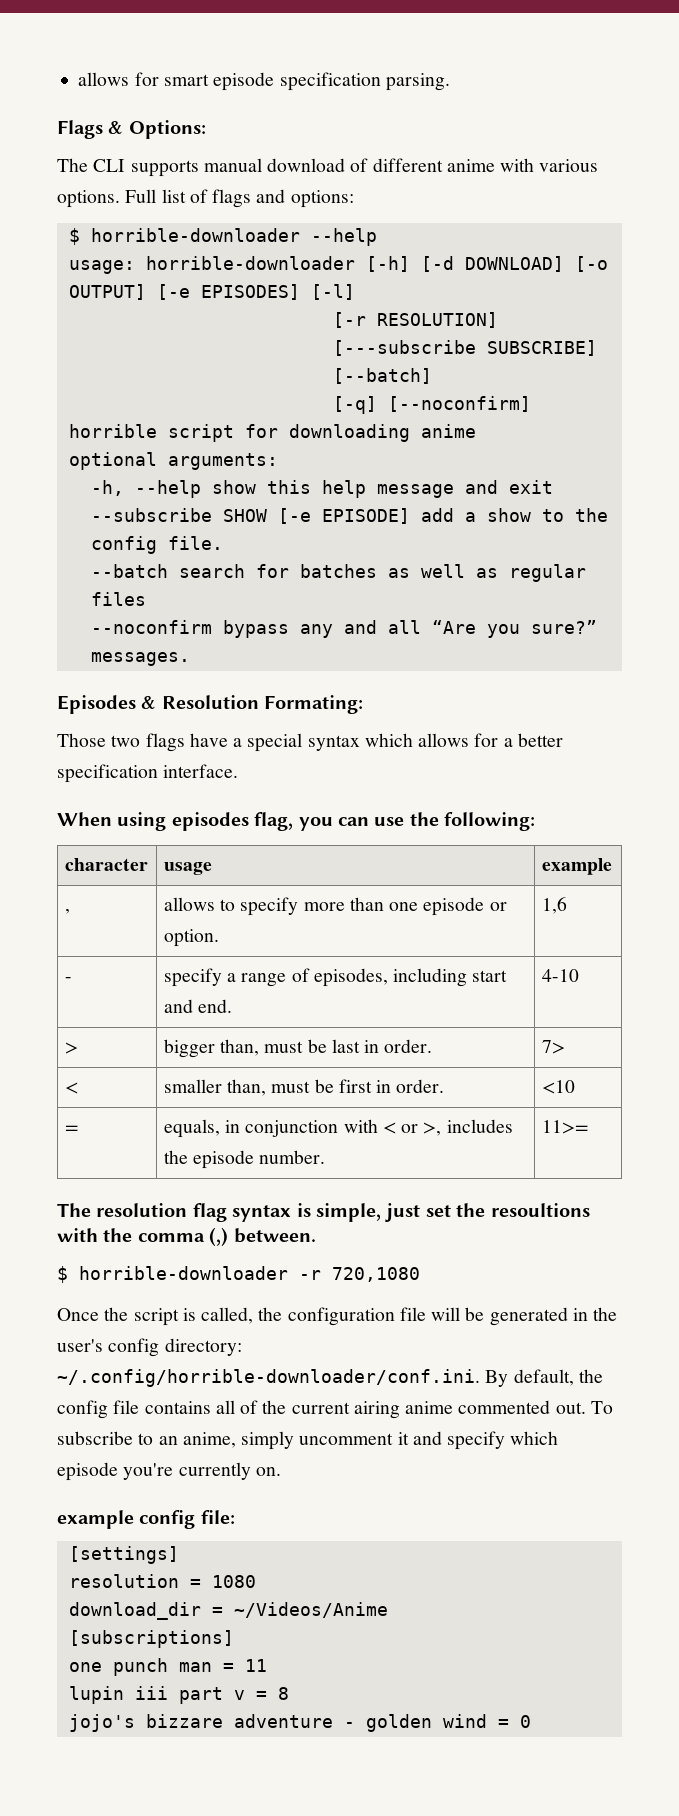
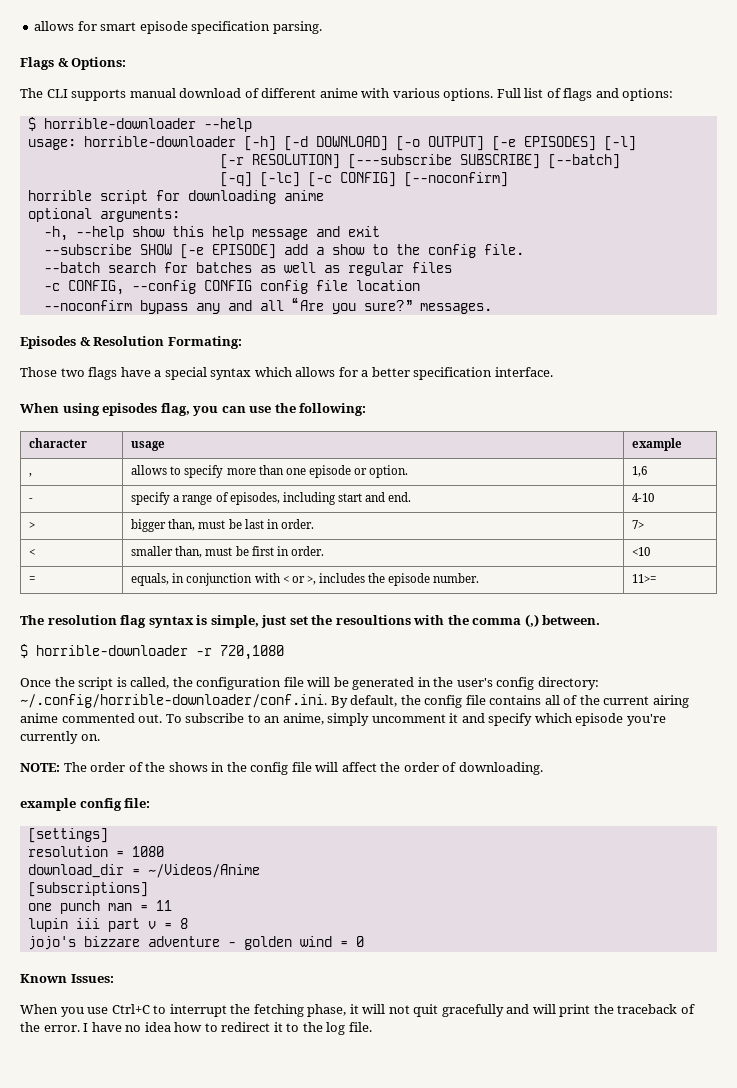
- [-q] [--noconfirm]
+ [-q] [-lc] [-c CONFIG] [--noconfirm]
+ -c CONFIG, --config CONFIG config file location
+ NOTE: The order of the shows in the config file will affect the order of downloading.
+ Known Issues:
+ When you use Ctrl+C to interrupt the fetching phase, it will not quit gracefully and will print the traceback of the error. I have no idea how to redirect it to the log file.

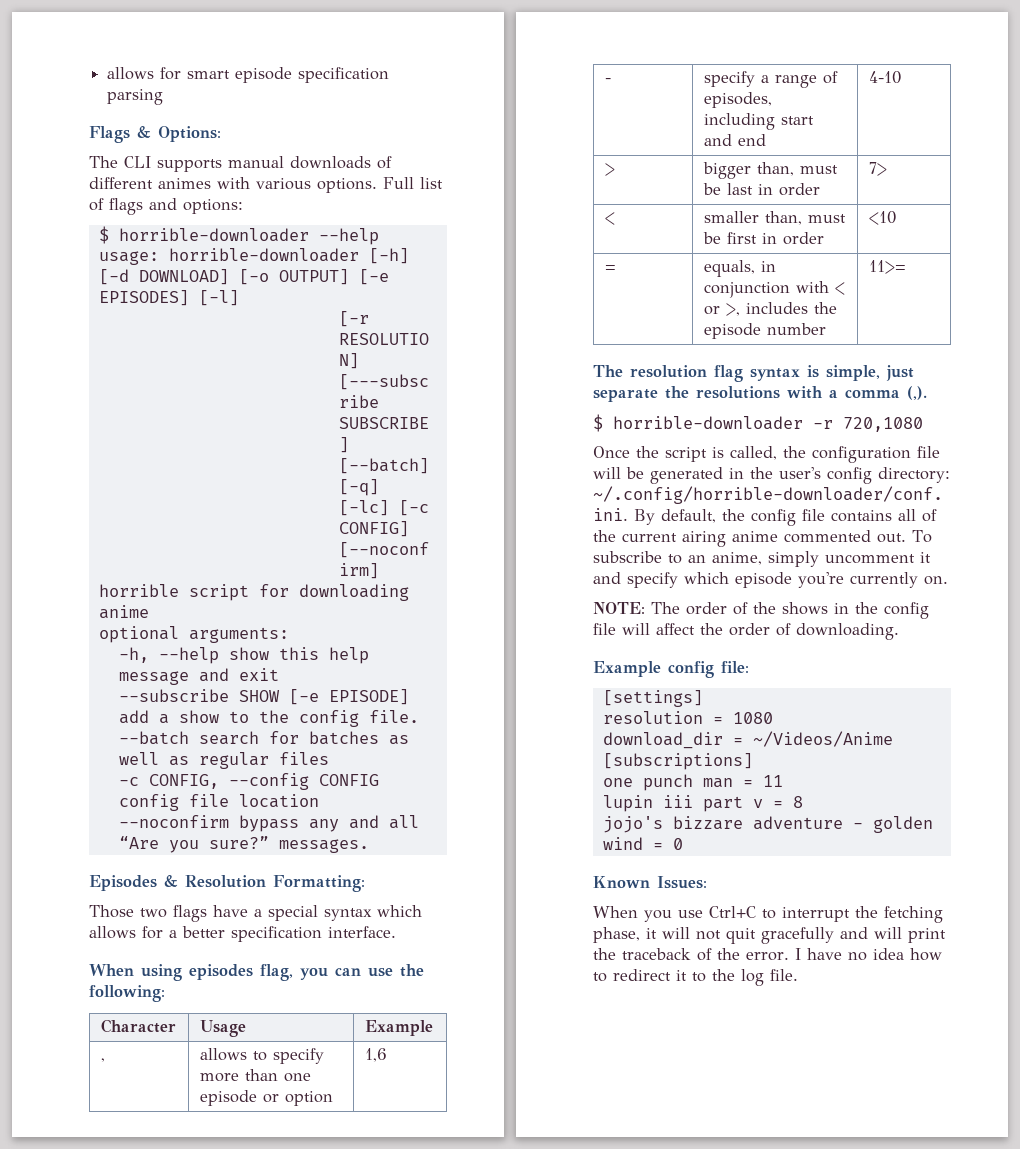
- allows for smart episode specification parsing.
+ allows for smart episode specification parsing
- The CLI supports manual download of different anime with various options.
+ The CLI supports manual downloads of different animes with various options.
- Episodes & Resolution Formating:
+ Episodes & Resolution Formatting:
- character | usage | example
+ Character | Usage | Example
- , | allows to specify more than one episode or option. | 1,6
+ , | allows to specify more than one episode or option | 1,6
- - | specify a range of episodes, including start and end. | 4-10
+ - | specify a range of episodes, including start and end | 4-10
- > | bigger than, must be last in order. | 7>
+ > | bigger than, must be last in order | 7>
- < | smaller than, must be first in order. | <10
+ < | smaller than, must be first in order | <10
- = | equals, in conjunction with < or >, includes the episode number. | 11>=
+ = | equals, in conjunction with < or >, includes the episode number | 11>=
- The resolution flag syntax is simple, just set the resoultions with the comma (,) between.
+ The resolution flag syntax is simple, just separate the resolutions with a comma (,).
- example config file:
+ Example config file:

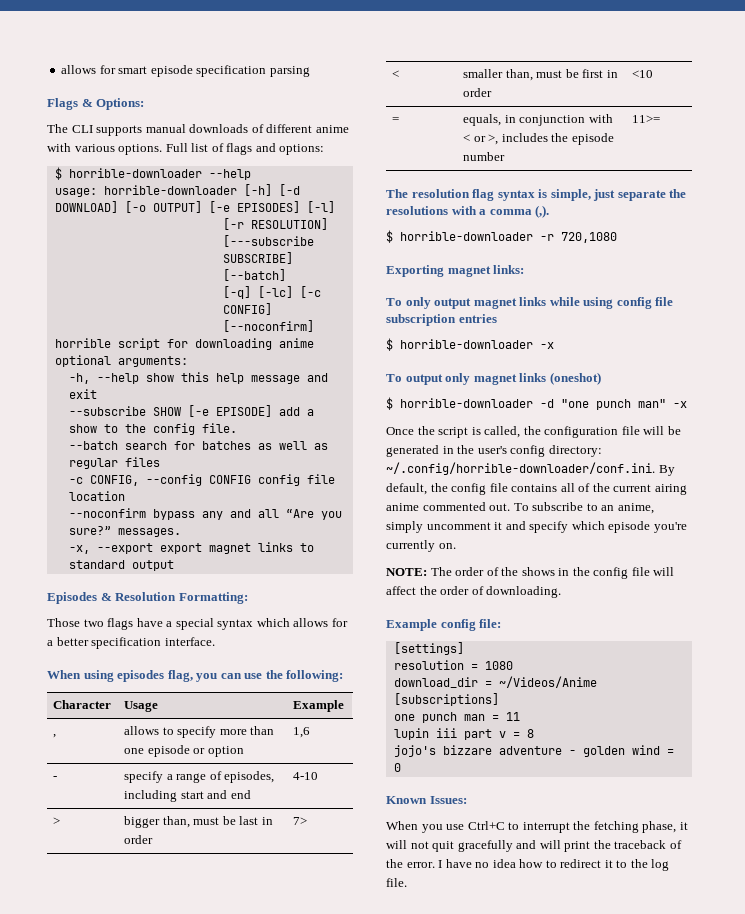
- The CLI supports manual downloads of different animes with various options.
+ The CLI supports manual downloads of different anime with various options.
+ -x, --export export magnet links to standard output
+ Exporting magnet links:
+ To only output magnet links while using config file subscription entries
+ $ horrible-downloader -x
+ To output only magnet links (oneshot)
+ $ horrible-downloader -d "one punch man" -x

